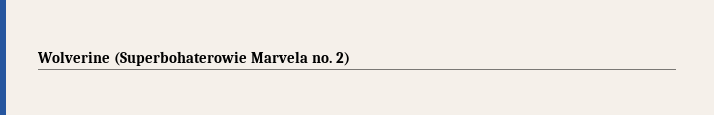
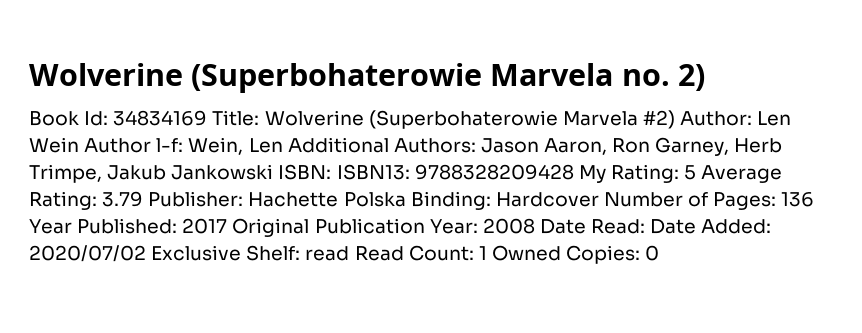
+ Book Id: 34834169 Title: Wolverine (Superbohaterowie Marvela #2) Author: Len Wein Author l-f: Wein, Len Additional Authors: Jason Aaron, Ron Garney, Herb Trimpe, Jakub Jankowski ISBN: ISBN13: 9788328209428 My Rating: 5 Average Rating: 3.79 Publisher: Hachette Polska Binding: Hardcover Number of Pages: 136 Year Published: 2017 Original Publication Year: 2008 Date Read: Date Added: 2020/07/02 Exclusive Shelf: read Read Count: 1 Owned Copies: 0

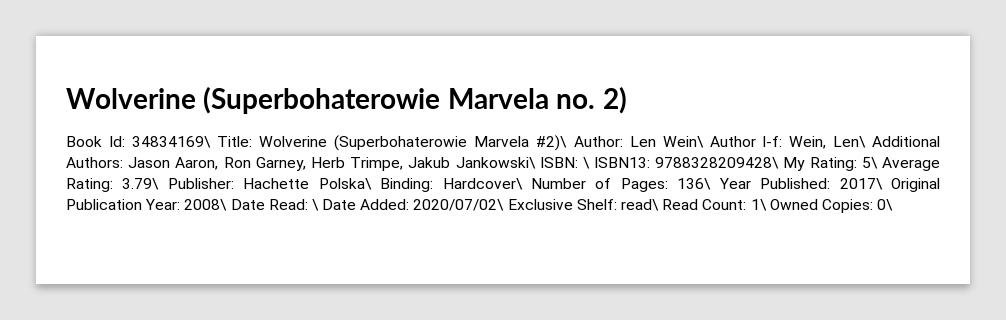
- Book Id: 34834169 Title: Wolverine (Superbohaterowie Marvela #2) Author: Len Wein Author l-f: Wein, Len Additional Authors: Jason Aaron, Ron Garney, Herb Trimpe, Jakub Jankowski ISBN: ISBN13: 9788328209428 My Rating: 5 Average Rating: 3.79 Publisher: Hachette Polska Binding: Hardcover Number of Pages: 136 Year Published: 2017 Original Publication Year: 2008 Date Read: Date Added: 2020/07/02 Exclusive Shelf: read Read Count: 1 Owned Copies: 0
+ Book Id: 34834169\ Title: Wolverine (Superbohaterowie Marvela #2)\ Author: Len Wein\ Author l-f: Wein, Len\ Additional Authors: Jason Aaron, Ron Garney, Herb Trimpe, Jakub Jankowski\ ISBN: \ ISBN13: 9788328209428\ My Rating: 5\ Average Rating: 3.79\ Publisher: Hachette Polska\ Binding: Hardcover\ Number of Pages: 136\ Year Published: 2017\ Original Publication Year: 2008\ Date Read: \ Date Added: 2020/07/02\ Exclusive Shelf: read\ Read Count: 1\ Owned Copies: 0\

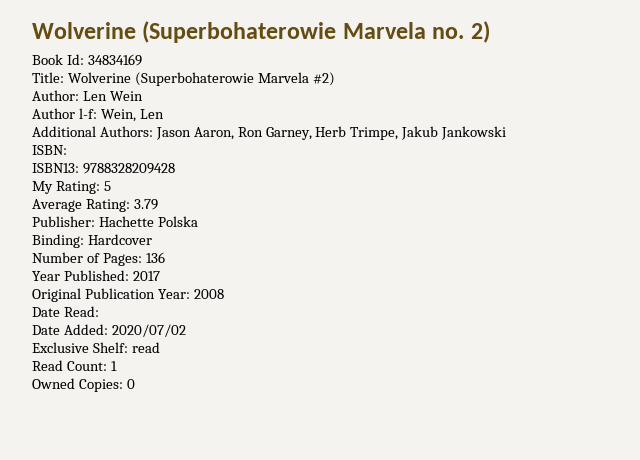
- Book Id: 34834169\ Title: Wolverine (Superbohaterowie Marvela #2)\ Author: Len Wein\ Author l-f: Wein, Len\ Additional Authors: Jason Aaron, Ron Garney, Herb Trimpe, Jakub Jankowski\ ISBN: \ ISBN13: 9788328209428\ My Rating: 5\ Average Rating: 3.79\ Publisher: Hachette Polska\ Binding: Hardcover\ Number of Pages: 136\ Year Published: 2017\ Original Publication Year: 2008\ Date Read: \ Date Added: 2020/07/02\ Exclusive Shelf: read\ Read Count: 1\ Owned Copies: 0\
+ Book Id: 34834169
+ Title: Wolverine (Superbohaterowie Marvela #2)
+ Author: Len Wein
+ Author l-f: Wein, Len
+ Additional Authors: Jason Aaron, Ron Garney, Herb Trimpe, Jakub Jankowski
+ ISBN:
+ ISBN13: 9788328209428
+ My Rating: 5
+ Average Rating: 3.79
+ Publisher: Hachette Polska
+ Binding: Hardcover
+ Number of Pages: 136
+ Year Published: 2017
+ Original Publication Year: 2008
+ Date Read:
+ Date Added: 2020/07/02
+ Exclusive Shelf: read
+ Read Count: 1
+ Owned Copies: 0

